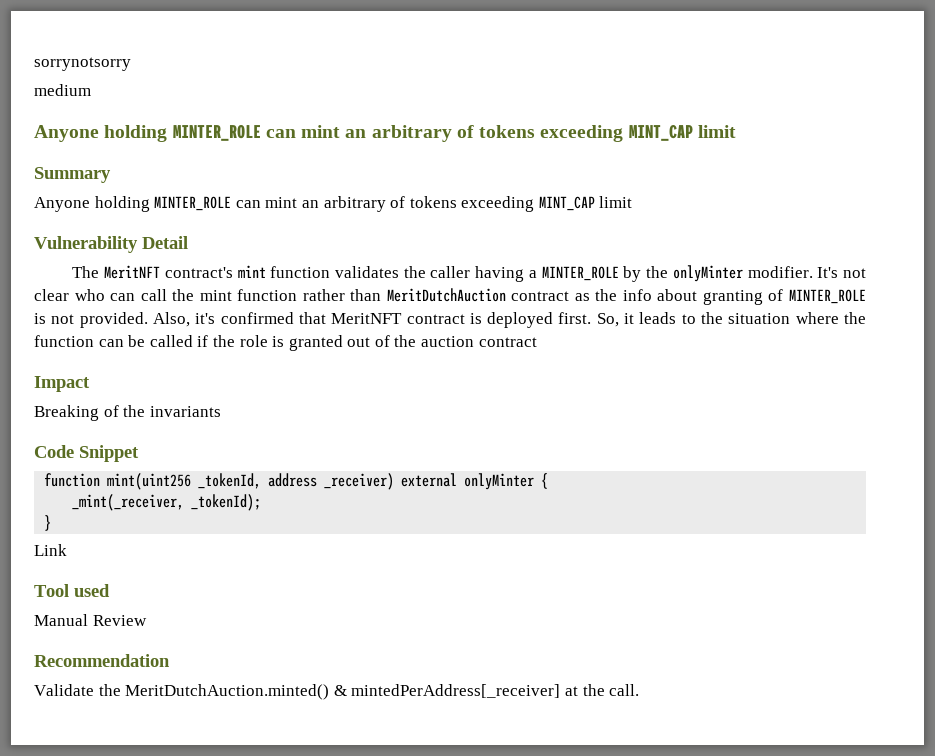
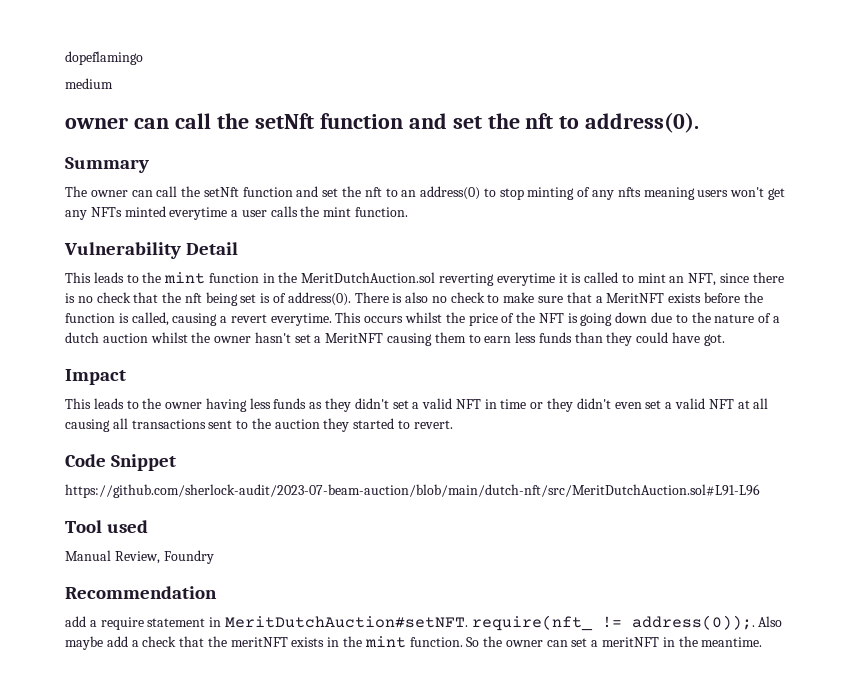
- sorrynotsorry
+ dopeflamingo
  medium
- Anyone holding MINTER_ROLE can mint an arbitrary of tokens exceeding MINT_CAP limit
+ owner can call the setNft function and set the nft to address(0).
  Summary
- Anyone holding MINTER_ROLE can mint an arbitrary of tokens exceeding MINT_CAP limit
+ The owner can call the setNft function and set the nft to an address(0) to stop minting of any nfts meaning users won't get any NFTs minted everytime a user calls the mint function.
  Vulnerability Detail
- The MeritNFT contract's mint function validates the caller having a MINTER_ROLE by the onlyMinter modifier. It's not clear who can call the mint function rather than MeritDutchAuction contract as the info about granting of MINTER_ROLE is not provided. Also, it's confirmed that MeritNFT contract is deployed first. So, it leads to the situation where the function can be called if the role is granted out of the auction contract
+ This leads to the mint function in the MeritDutchAuction.sol reverting everytime it is called to mint an NFT, since there is no check that the nft being set is of address(0). There is also no check to make sure that a MeritNFT exists before the function is called, causing a revert everytime. This occurs whilst the price of the NFT is going down due to the nature of a dutch auction whilst the owner hasn't set a MeritNFT causing them to earn less funds than they could have got.
  Impact
- Breaking of the invariants
+ This leads to the owner having less funds as they didn't set a valid NFT in time or they didn't even set a valid NFT at all causing all transactions sent to the auction they started to revert.
  Code Snippet
- function mint(uint256 _tokenId, address _receiver) external onlyMinter {
- _mint(_receiver, _tokenId);
- }
- Link
+ https://github.com/sherlock-audit/2023-07-beam-auction/blob/main/dutch-nft/src/MeritDutchAuction.sol#L91-L96
- Manual Review
+ Manual Review, Foundry
- Validate the MeritDutchAuction.minted() & mintedPerAddress[_receiver] at the call.
+ add a require statement in MeritDutchAuction#setNFT. require(nft_ != address(0));. Also maybe add a check that the meritNFT exists in the mint function. So the owner can set a meritNFT in the meantime.

